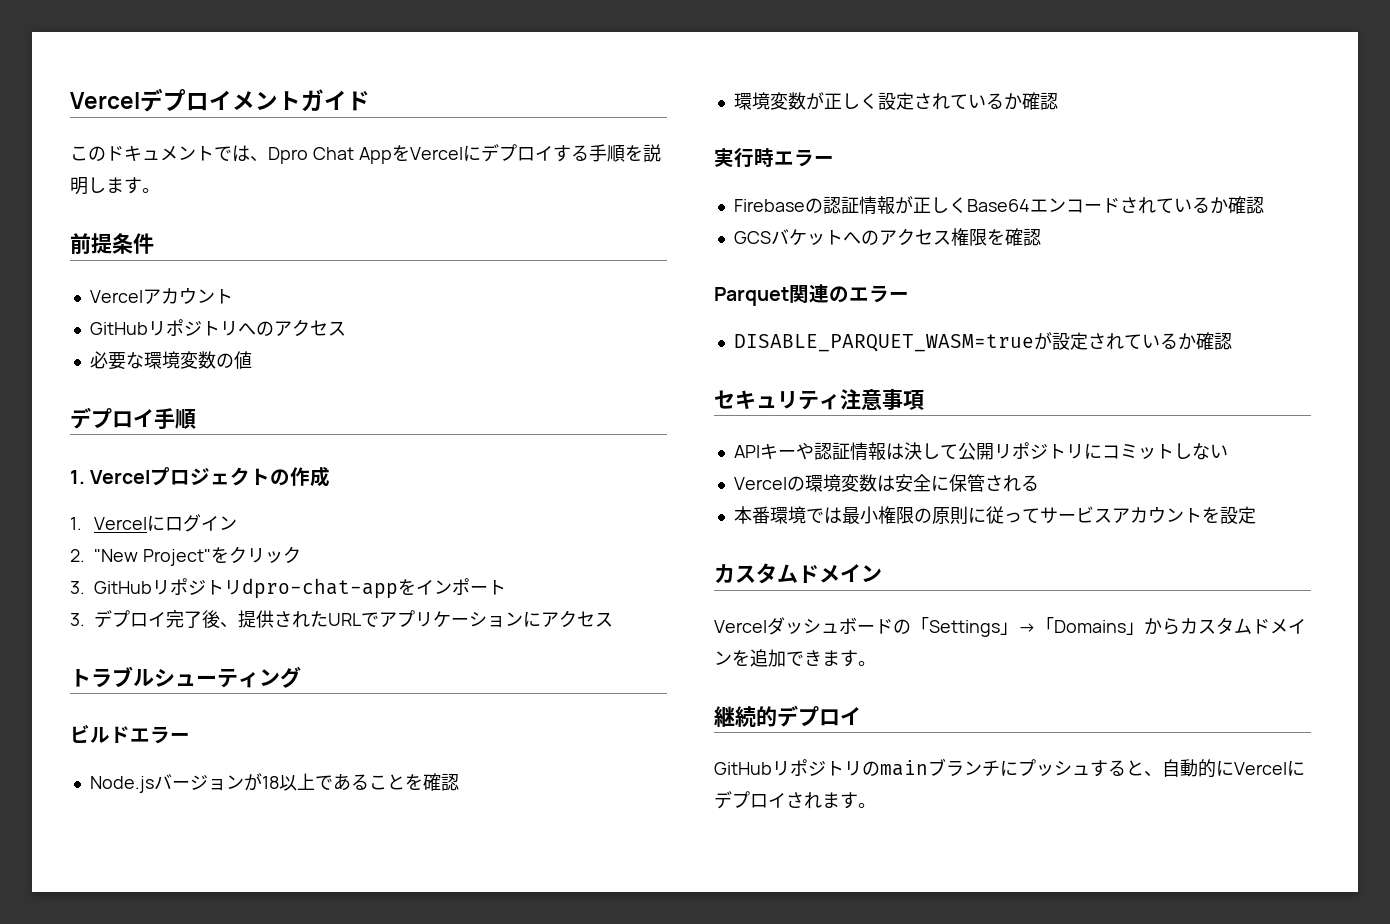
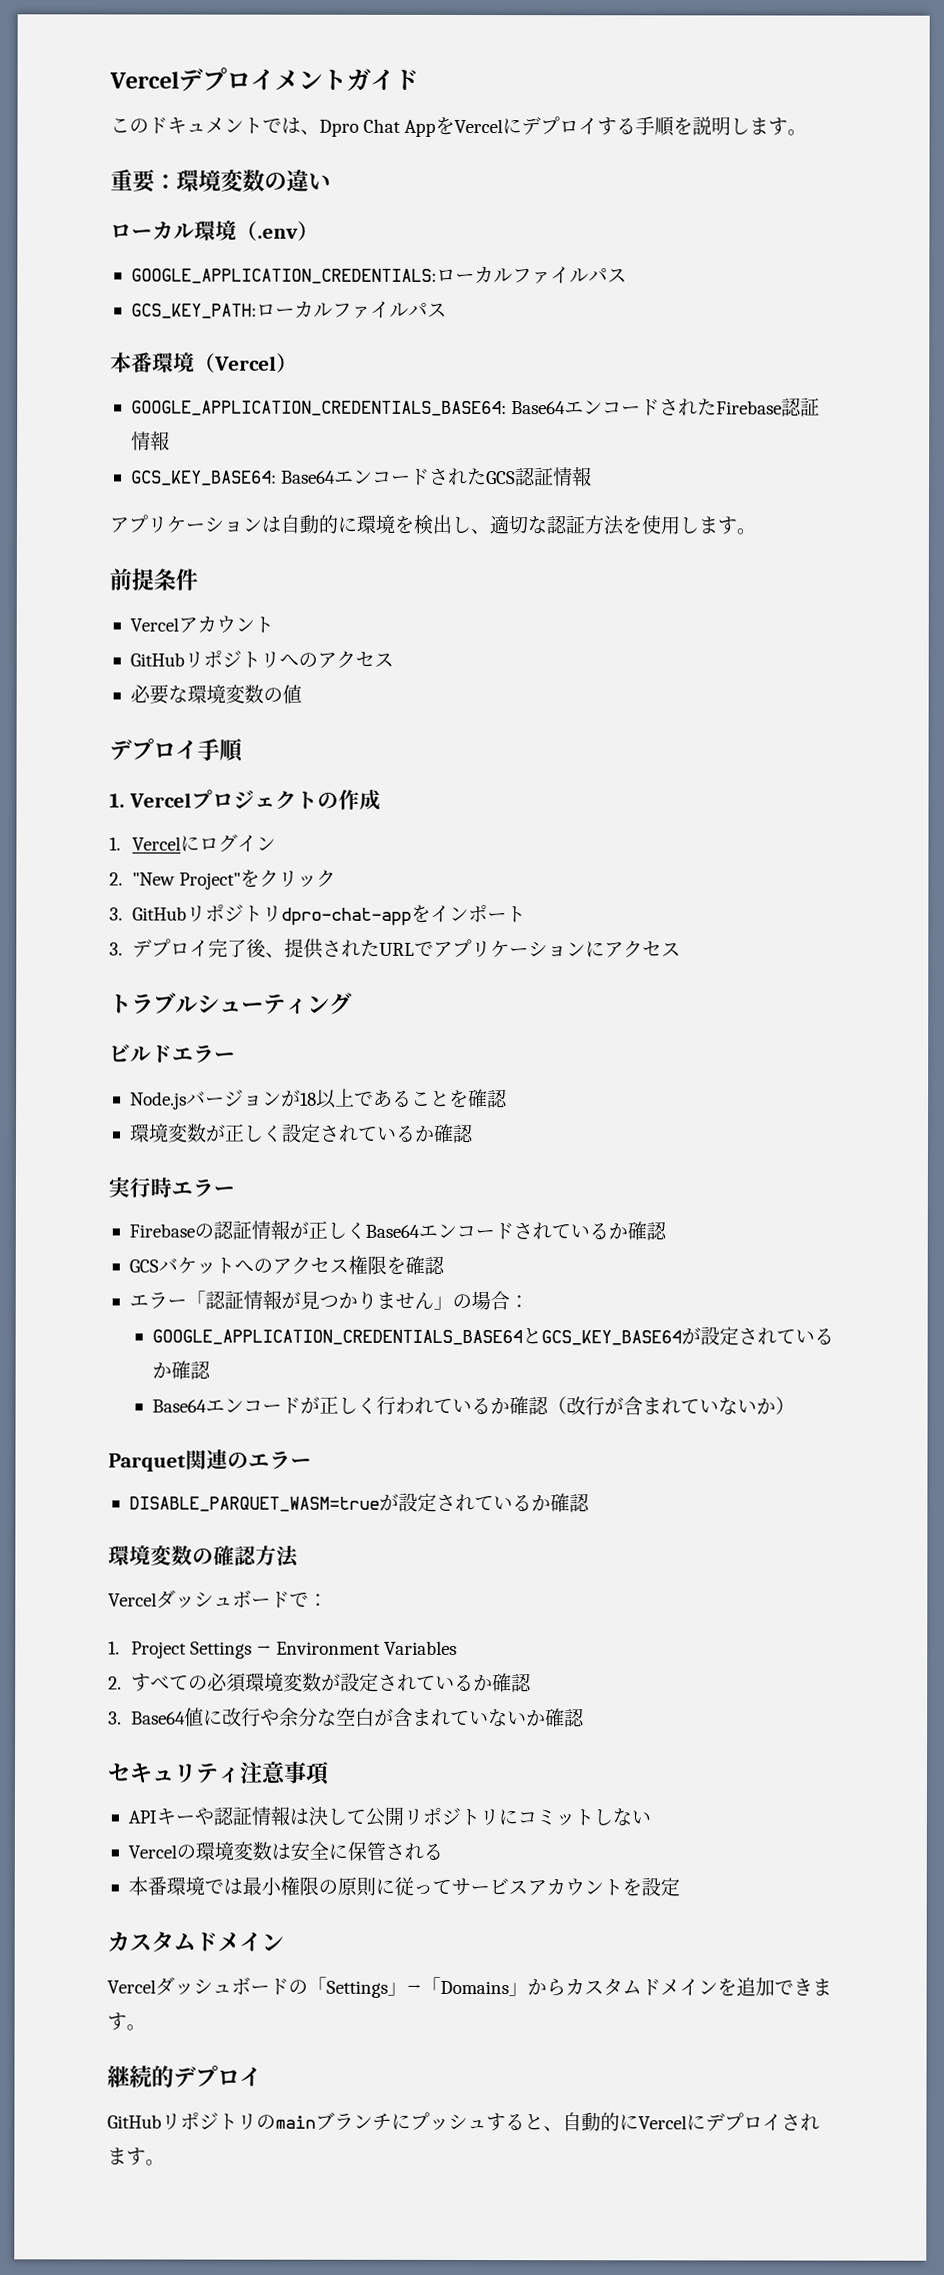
+ 重要：環境変数の違い
+ ローカル環境（.env）
+ GOOGLE_APPLICATION_CREDENTIALS:ローカルファイルパス
+ GCS_KEY_PATH:ローカルファイルパス
+ 本番環境（Vercel）
+ GOOGLE_APPLICATION_CREDENTIALS_BASE64: Base64エンコードされたFirebase認証情報
+ GCS_KEY_BASE64: Base64エンコードされたGCS認証情報
+ アプリケーションは自動的に環境を検出し、適切な認証方法を使用します。
+ エラー「認証情報が見つかりません」の場合：
+ GOOGLE_APPLICATION_CREDENTIALS_BASE64とGCS_KEY_BASE64が設定されているか確認
+ Base64エンコードが正しく行われているか確認（改行が含まれていないか）
+ 環境変数の確認方法
+ Vercelダッシュボードで：
+ 1. Project Settings → Environment Variables
+ 2.すべての必須環境変数が設定されているか確認
+ 3. Base64値に改行や余分な空白が含まれていないか確認

